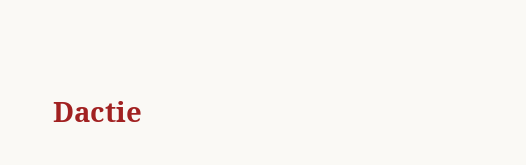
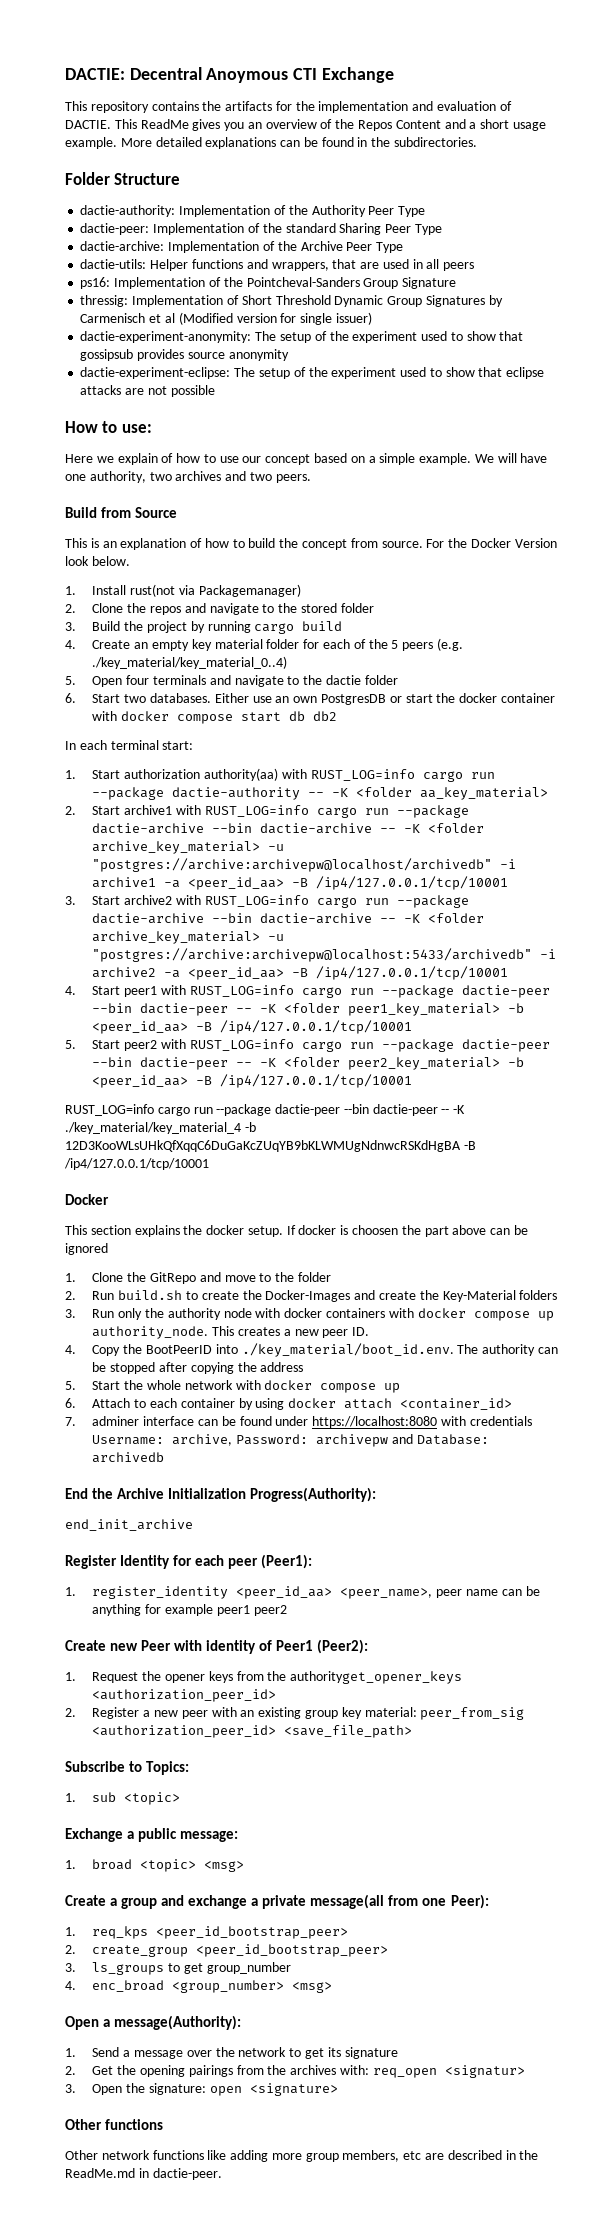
- Dactie
+ DACTIE: Decentral Anoymous CTI Exchange
+ This repository contains the artifacts for the implementation and evaluation of DACTIE. This ReadMe gives you an overview of the Repos Content and a short usage example. More detailed explanations can be found in the subdirectories.
+ Folder Structure
+ dactie-authority: Implementation of the Authority Peer Type
+ dactie-peer: Implementation of the standard Sharing Peer Type
+ dactie-archive: Implementation of the Archive Peer Type
+ dactie-utils: Helper functions and wrappers, that are used in all peers
+ ps16: Implementation of the Pointcheval-Sanders Group Signature
+ thressig: Implementation of Short Threshold Dynamic Group Signatures by Carmenisch et al (Modified version for single issuer)
+ dactie-experiment-anonymity: The setup of the experiment used to show that gossipsub provides source anonymity
+ dactie-experiment-eclipse: The setup of the experiment used to show that eclipse attacks are not possible
+ How to use:
+ Here we explain of how to use our concept based on a simple example. We will have one authority, two archives and two peers.
+ Build from Source
+ This is an explanation of how to build the concept from source. For the Docker Version look below.
+ 1. Install rust(not via Packagemanager)
+ 2. Clone the repos and navigate to the stored folder
+ 3. Build the project by running cargo build
+ 4. Create an empty key material folder for each of the 5 peers (e.g. ./key_material/key_material_0..4)
+ 5. Open four terminals and navigate to the dactie folder
+ 6. Start two databases. Either use an own PostgresDB or start the docker container with docker compose start db db2
+ In each terminal start:
+ 1. Start authorization authority(aa) with RUST_LOG=info cargo run --package dactie-authority -- -K <folder aa_key_material>
+ 2. Start archive1 with RUST_LOG=info cargo run --package dactie-archive --bin dactie-archive -- -K <folder archive_key_material> -u "postgres://archive:archivepw@localhost/archivedb" -i archive1 -a <peer_id_aa> -B /ip4/127.0.0.1/tcp/10001
+ 3. Start archive2 with RUST_LOG=info cargo run --package dactie-archive --bin dactie-archive -- -K <folder archive_key_material> -u "postgres://archive:archivepw@localhost:5433/archivedb" -i archive2 -a <peer_id_aa> -B /ip4/127.0.0.1/tcp/10001
+ 4. Start peer1 with RUST_LOG=info cargo run --package dactie-peer --bin dactie-peer -- -K <folder peer1_key_material> -b <peer_id_aa> -B /ip4/127.0.0.1/tcp/10001
+ 5. Start peer2 with RUST_LOG=info cargo run --package dactie-peer --bin dactie-peer -- -K <folder peer2_key_material> -b <peer_id_aa> -B /ip4/127.0.0.1/tcp/10001
+ RUST_LOG=info cargo run --package dactie-peer --bin dactie-peer -- -K ./key_material/key_material_4 -b 12D3KooWLsUHkQfXqqC6DuGaKcZUqYB9bKLWMUgNdnwcRSKdHgBA -B /ip4/127.0.0.1/tcp/10001
+ Docker
+ This section explains the docker setup. If docker is choosen the part above can be ignored
+ 1. Clone the GitRepo and move to the folder
+ 2. Run build.sh to create the Docker-Images and create the Key-Material folders
+ 3. Run only the authority node with docker containers with docker compose up authority_node. This creates a new peer ID.
+ 4. Copy the BootPeerID into ./key_material/boot_id.env. The authority can be stopped after copying the address
+ 5. Start the whole network with docker compose up
+ 6. Attach to each container by using docker attach <container_id>
+ 7. adminer interface can be found under https://localhost:8080 with credentials Username: archive, Password: archivepw and Database: archivedb
+ End the Archive Initialization Progress(Authority):
+ end_init_archive
+ Register Identity for each peer (Peer1):
+ 1. register_identity <peer_id_aa> <peer_name>, peer name can be anything for example peer1 peer2
+ Create new Peer with identity of Peer1 (Peer2):
+ 1. Request the opener keys from the authorityget_opener_keys <authorization_peer_id>
+ 2. Register a new peer with an existing group key material: peer_from_sig <authorization_peer_id> <save_file_path>
+ Subscribe to Topics:
+ 1. sub <topic>
+ Exchange a public message:
+ 1. broad <topic> <msg>
+ Create a group and exchange a private message(all from one Peer):
+ 1. req_kps <peer_id_bootstrap_peer>
+ 2. create_group <peer_id_bootstrap_peer>
+ 3. ls_groups to get group_number
+ 4. enc_broad <group_number> <msg>
+ Open a message(Authority):
+ 1. Send a message over the network to get its signature
+ 2. Get the opening pairings from the archives with: req_open <signatur>
+ 3. Open the signature: open <signature>
+ Other functions
+ Other network functions like adding more group members, etc are described in the ReadMe.md in dactie-peer.

